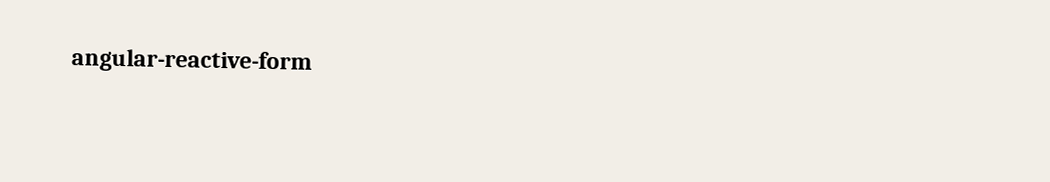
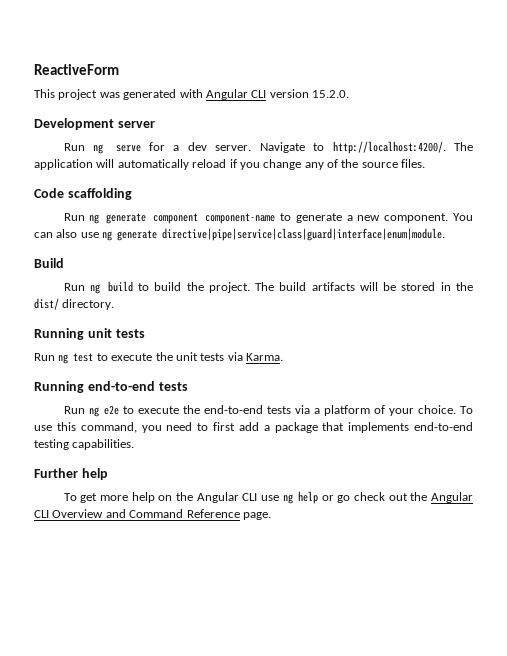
- angular-reactive-form
+ ReactiveForm
+ This project was generated with Angular CLI version 15.2.0.
+ Development server
+ Run ng serve for a dev server. Navigate to http://localhost:4200/. The application will automatically reload if you change any of the source files.
+ Code scaffolding
+ Run ng generate component component-name to generate a new component. You can also use ng generate directive|pipe|service|class|guard|interface|enum|module.
+ Build
+ Run ng build to build the project. The build artifacts will be stored in the dist/ directory.
+ Running unit tests
+ Run ng test to execute the unit tests via Karma.
+ Running end-to-end tests
+ Run ng e2e to execute the end-to-end tests via a platform of your choice. To use this command, you need to first add a package that implements end-to-end testing capabilities.
+ Further help
+ To get more help on the Angular CLI use ng help or go check out the Angular CLI Overview and Command Reference page.

